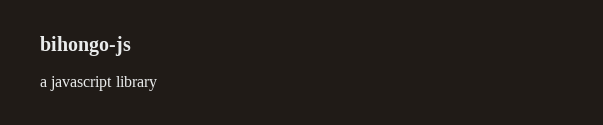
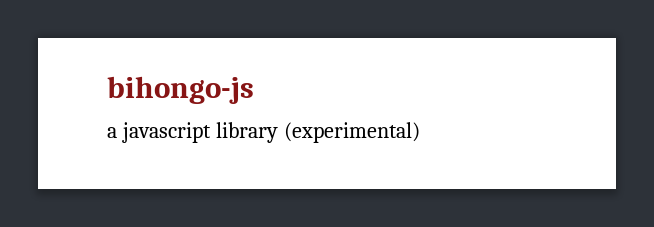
- a javascript library
+ a javascript library (experimental)

